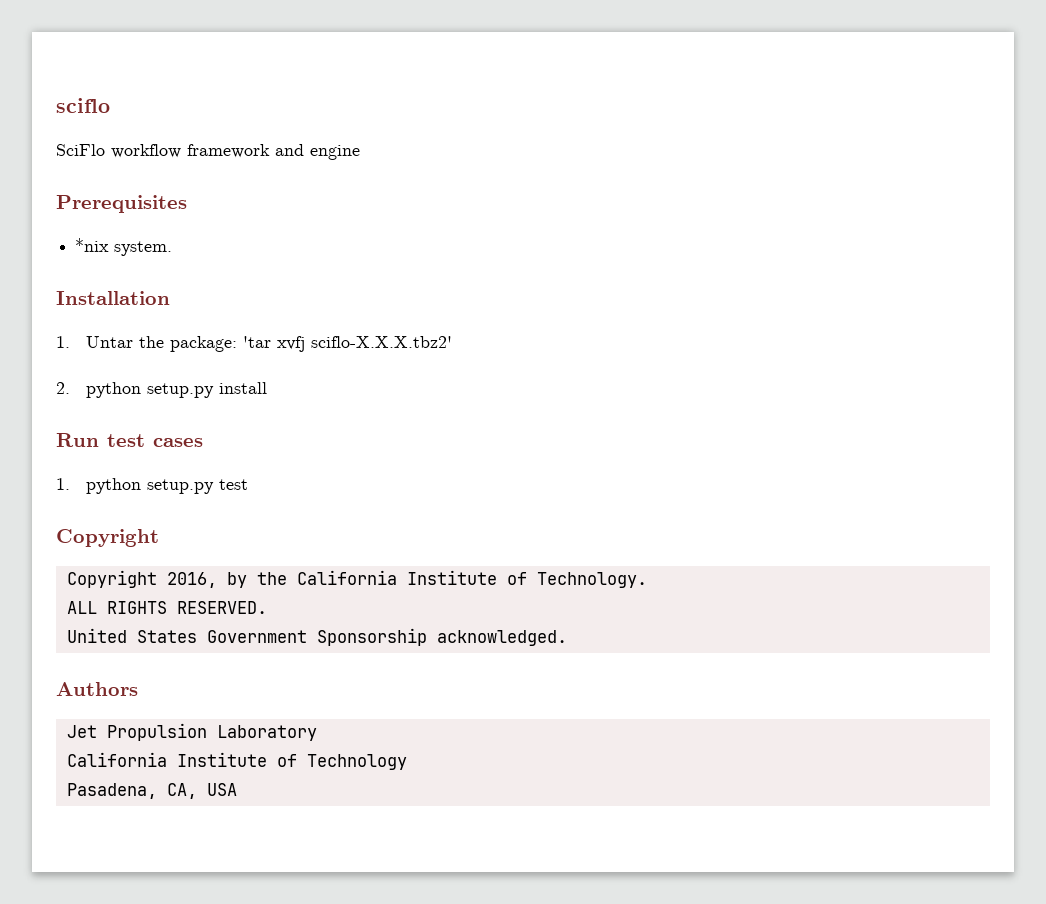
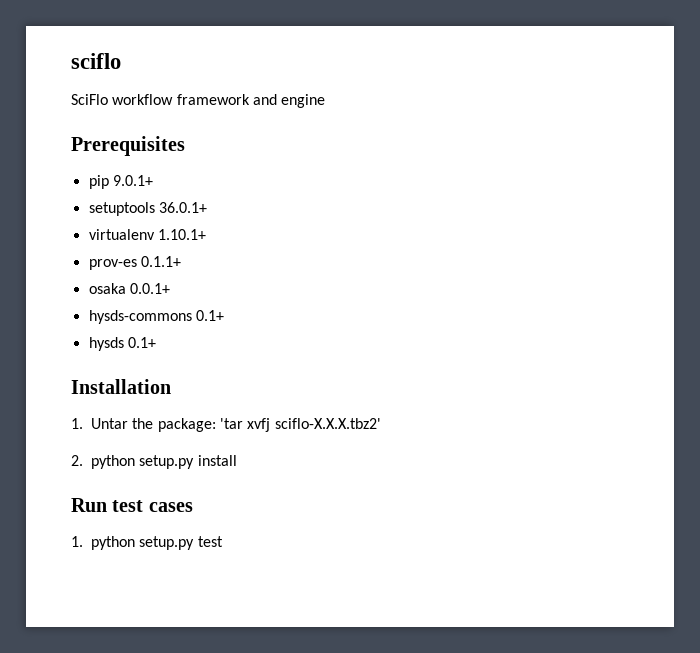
- *nix system.
+ pip 9.0.1+
+ setuptools 36.0.1+
+ virtualenv 1.10.1+
+ prov-es 0.1.1+
+ osaka 0.0.1+
+ hysds-commons 0.1+
+ hysds 0.1+
  1. python setup.py test
- Copyright
- Copyright 2016, by the California Institute of Technology.
- ALL RIGHTS RESERVED.
- United States Government Sponsorship acknowledged.
- Authors
- Jet Propulsion Laboratory
- California Institute of Technology
- Pasadena, CA, USA

